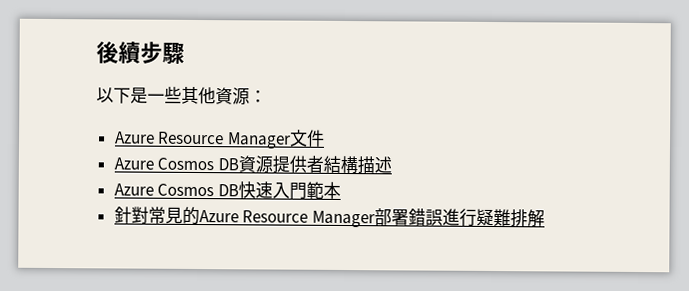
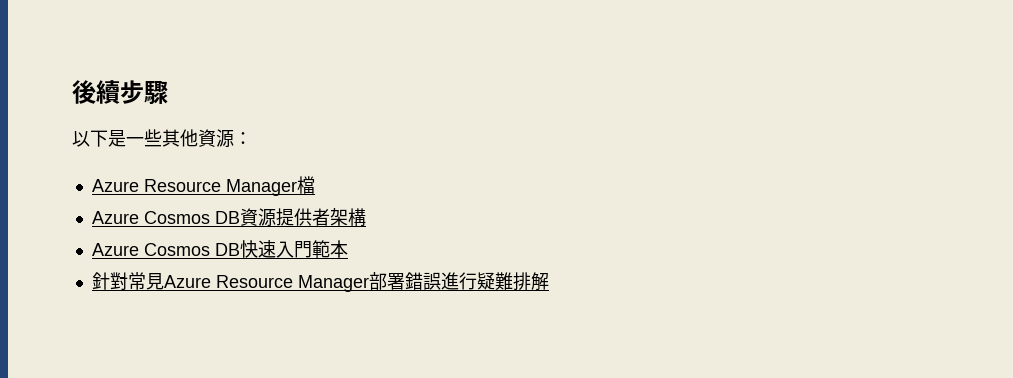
- Azure Resource Manager文件
+ Azure Resource Manager檔
- Azure Cosmos DB資源提供者結構描述
+ Azure Cosmos DB資源提供者架構
- 針對常見的Azure Resource Manager部署錯誤進行疑難排解
+ 針對常見Azure Resource Manager部署錯誤進行疑難排解

